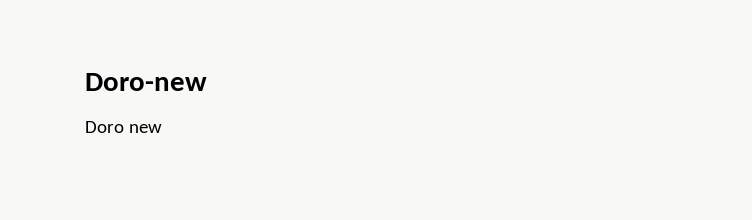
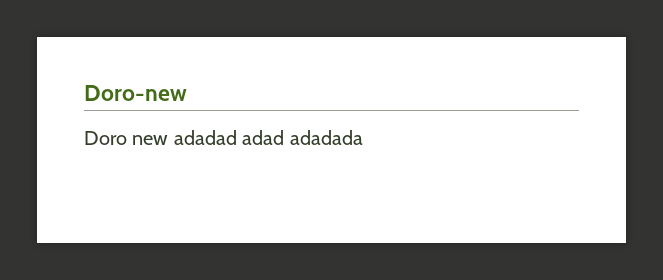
- Doro new
+ Doro new adadad adad adadada

